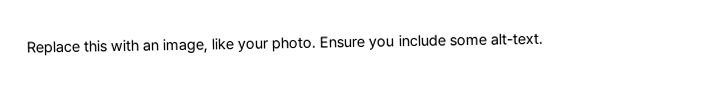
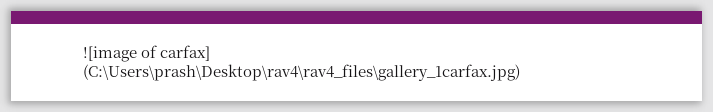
- Replace this with an image, like your photo. Ensure you include some alt-text.
+ ![image of carfax] (C:\Users\prash\Desktop\rav4\rav4_files\gallery_1carfax.jpg)

